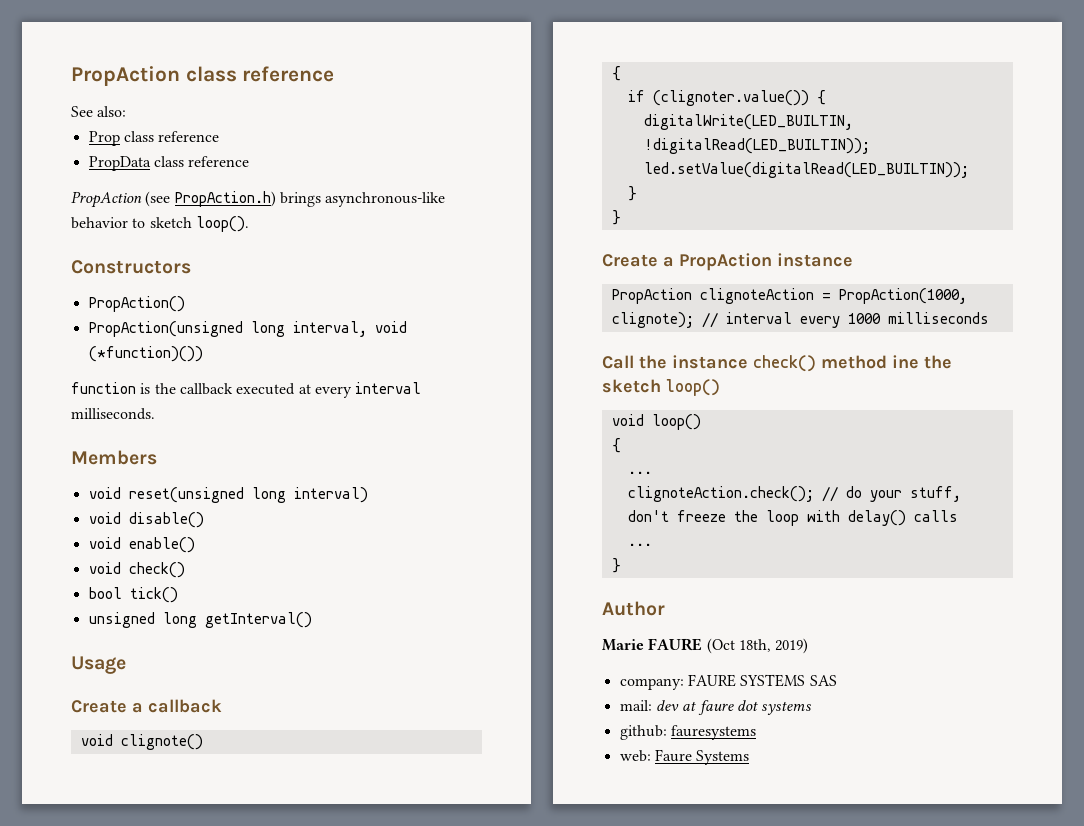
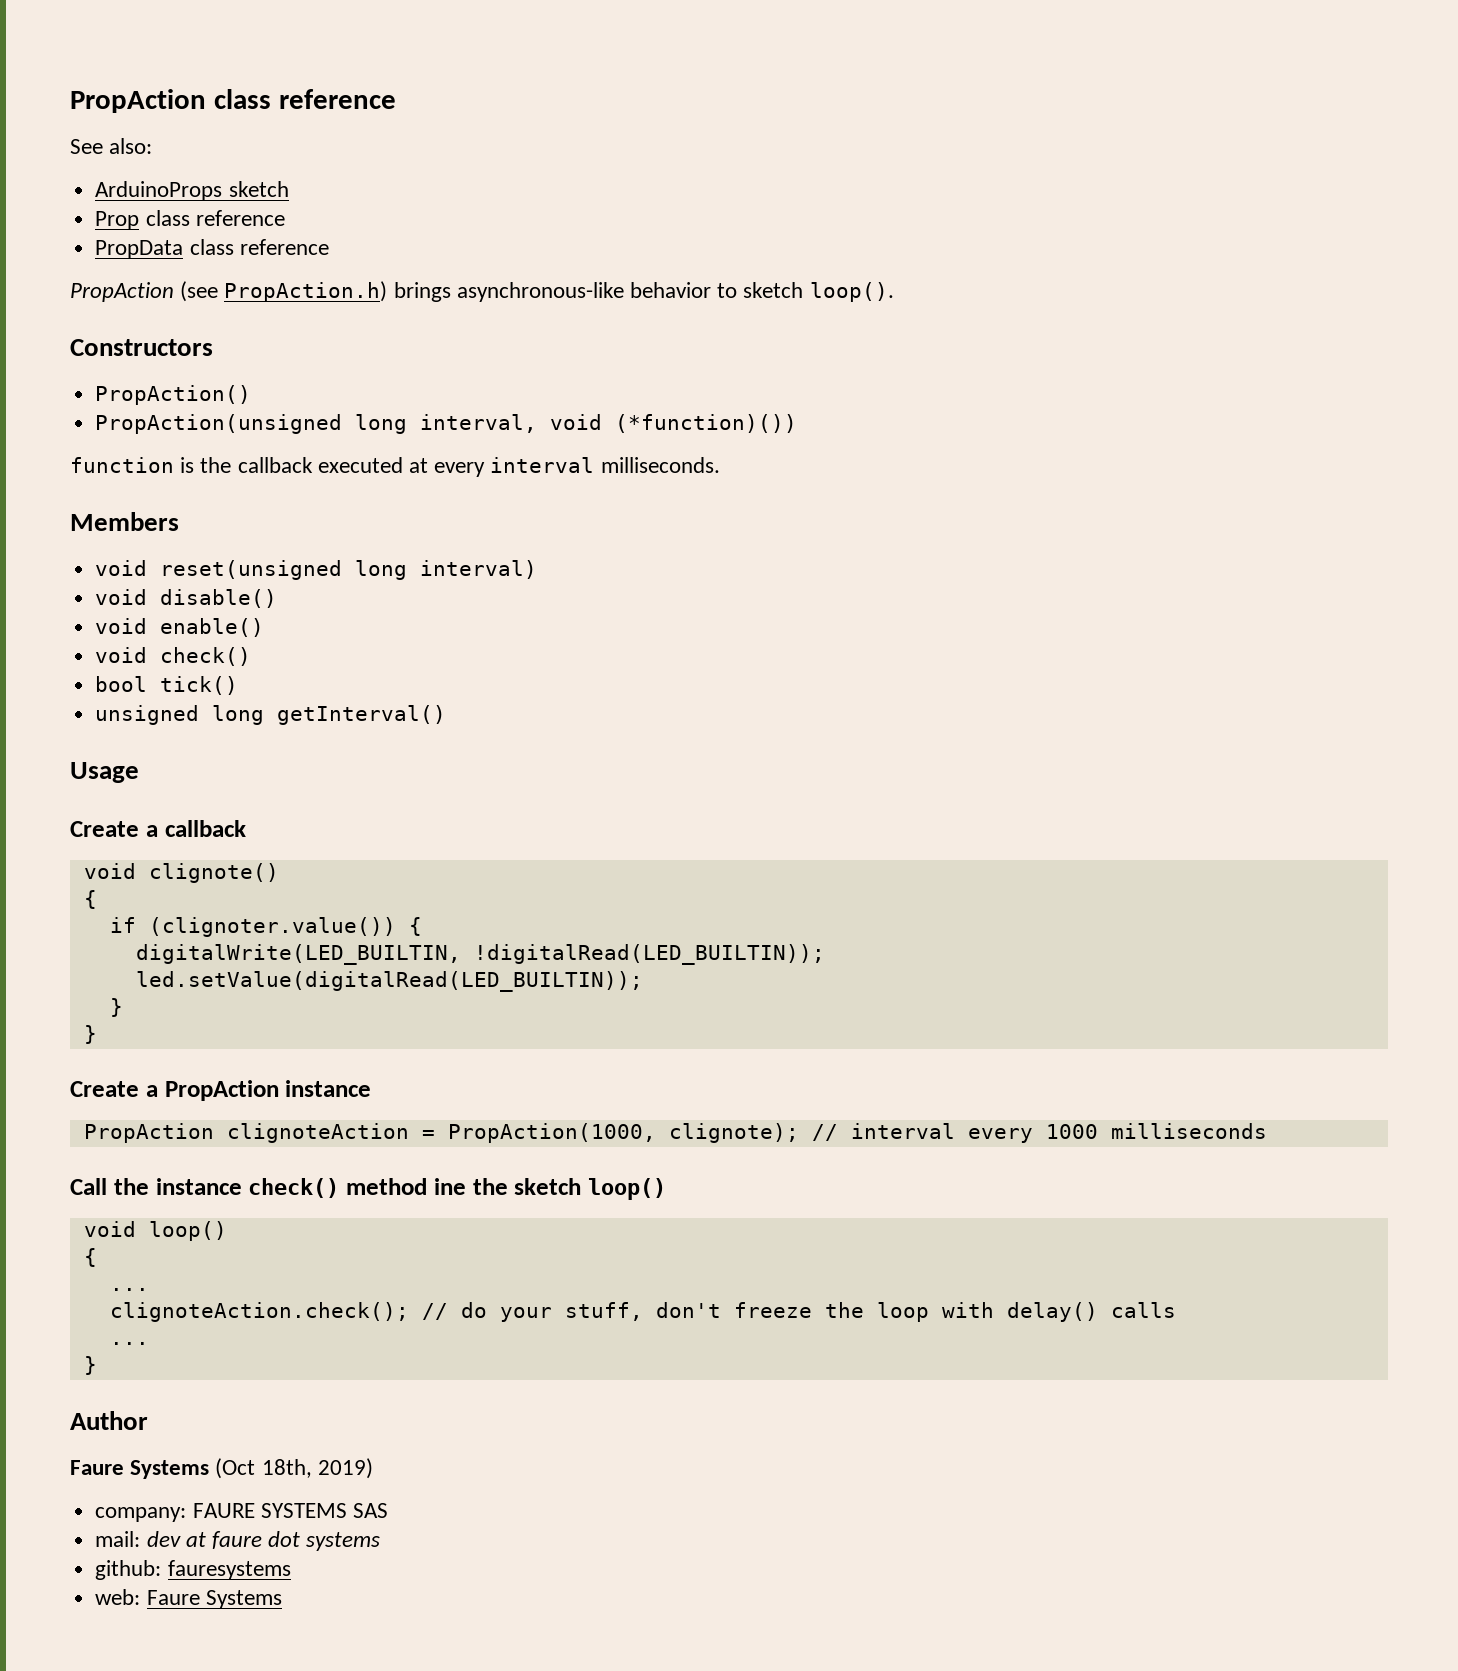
+ ArduinoProps sketch
- Marie FAURE (Oct 18th, 2019)
+ Faure Systems (Oct 18th, 2019)

